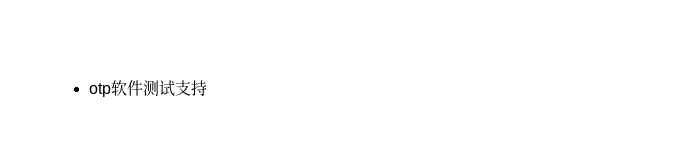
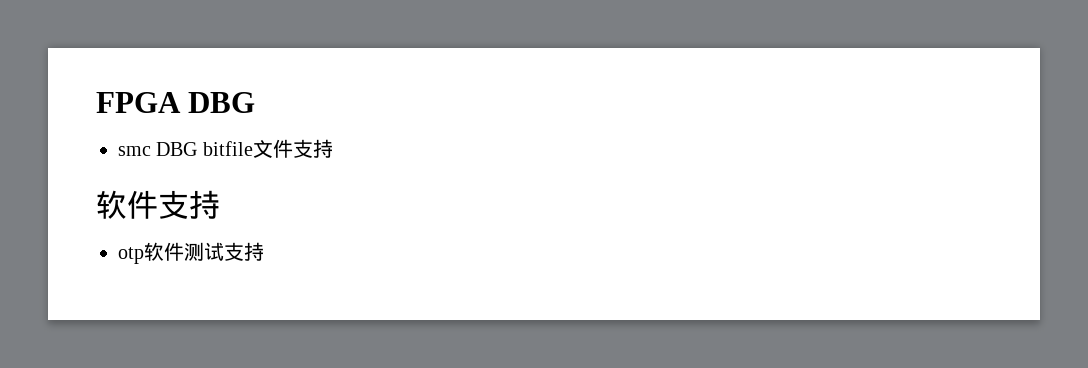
+ FPGA DBG
+ smc DBG bitfile文件支持
+ 软件支持

